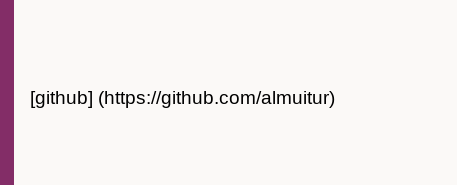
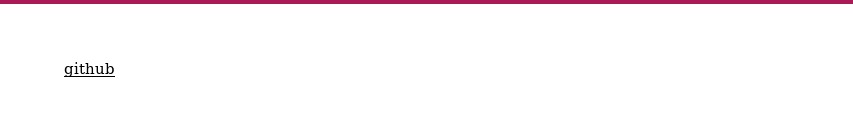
- [github] (https://github.com/almuitur)
+ github

